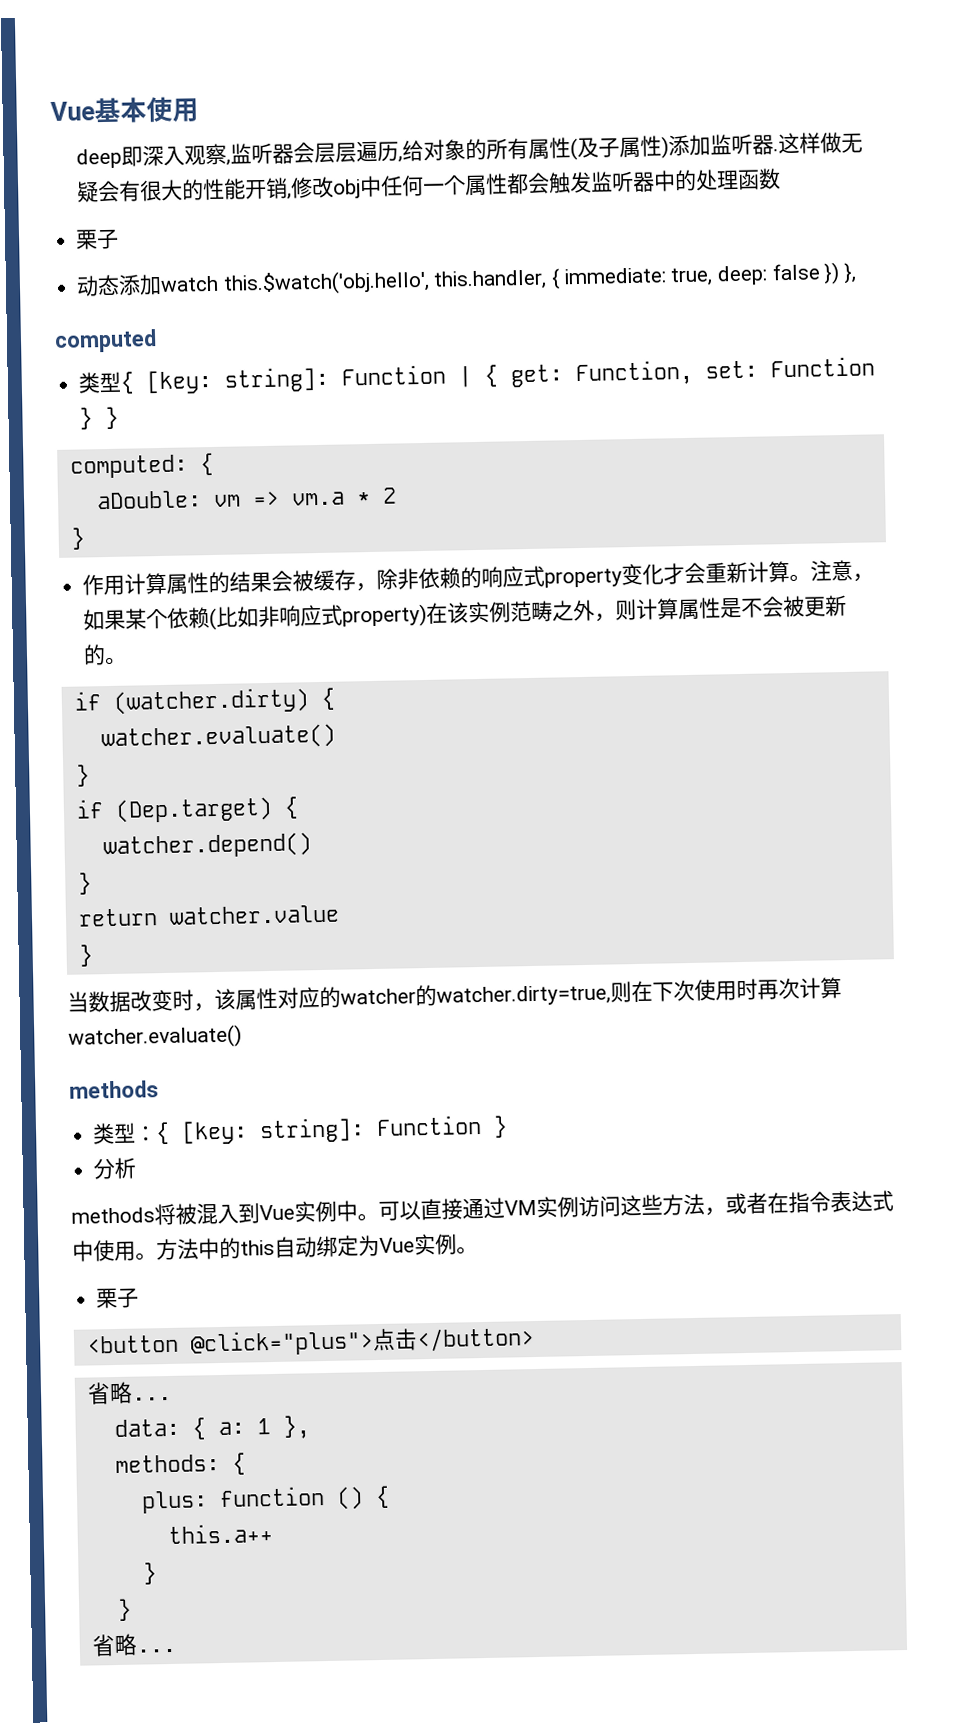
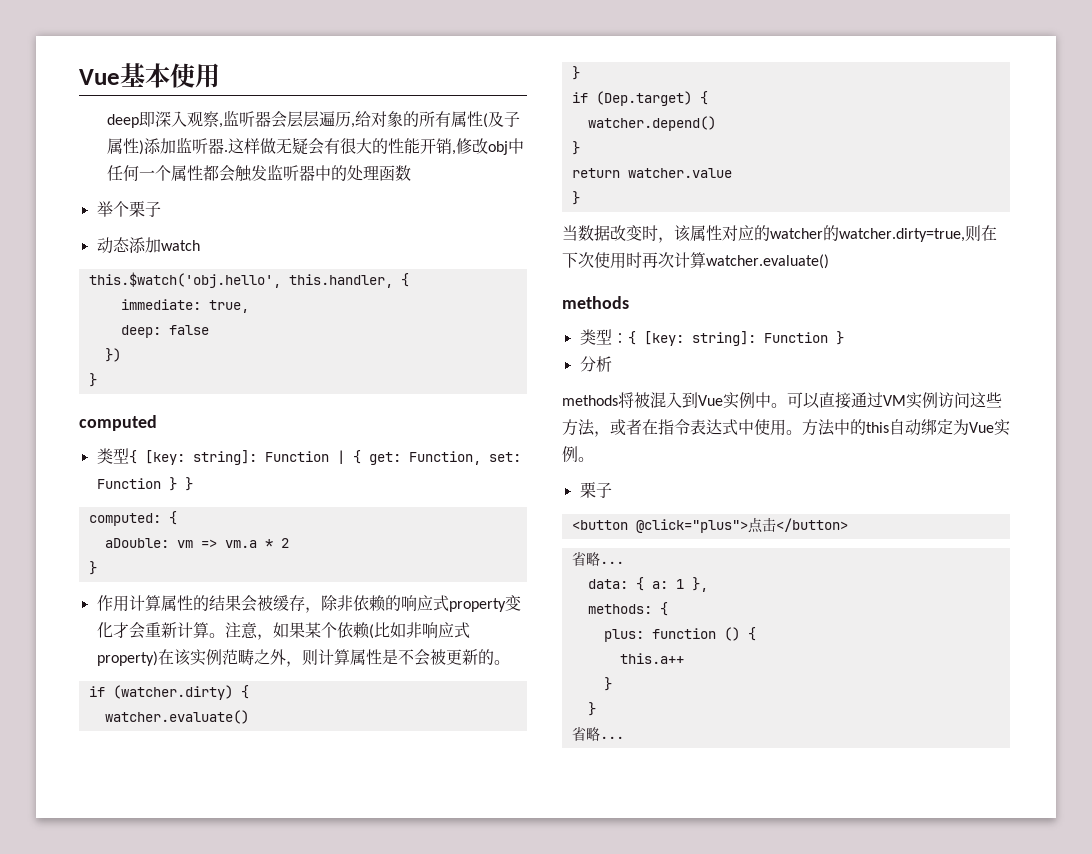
  这样做无疑会有很大的性能开销,修改obj中任何一个属性都会触发监听器中的处理函数
- 栗子
+ 举个栗子
- 动态添加watch this.$watch('obj.hello', this.handler, { immediate: true, deep: false }) },
+ 动态添加watch
+ this.$watch('obj.hello', this.handler, {
+ immediate: true,
+ deep: false
+ })
+ }

